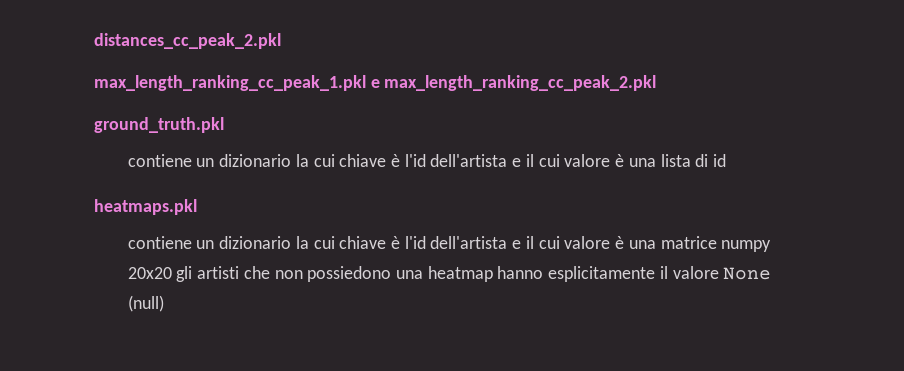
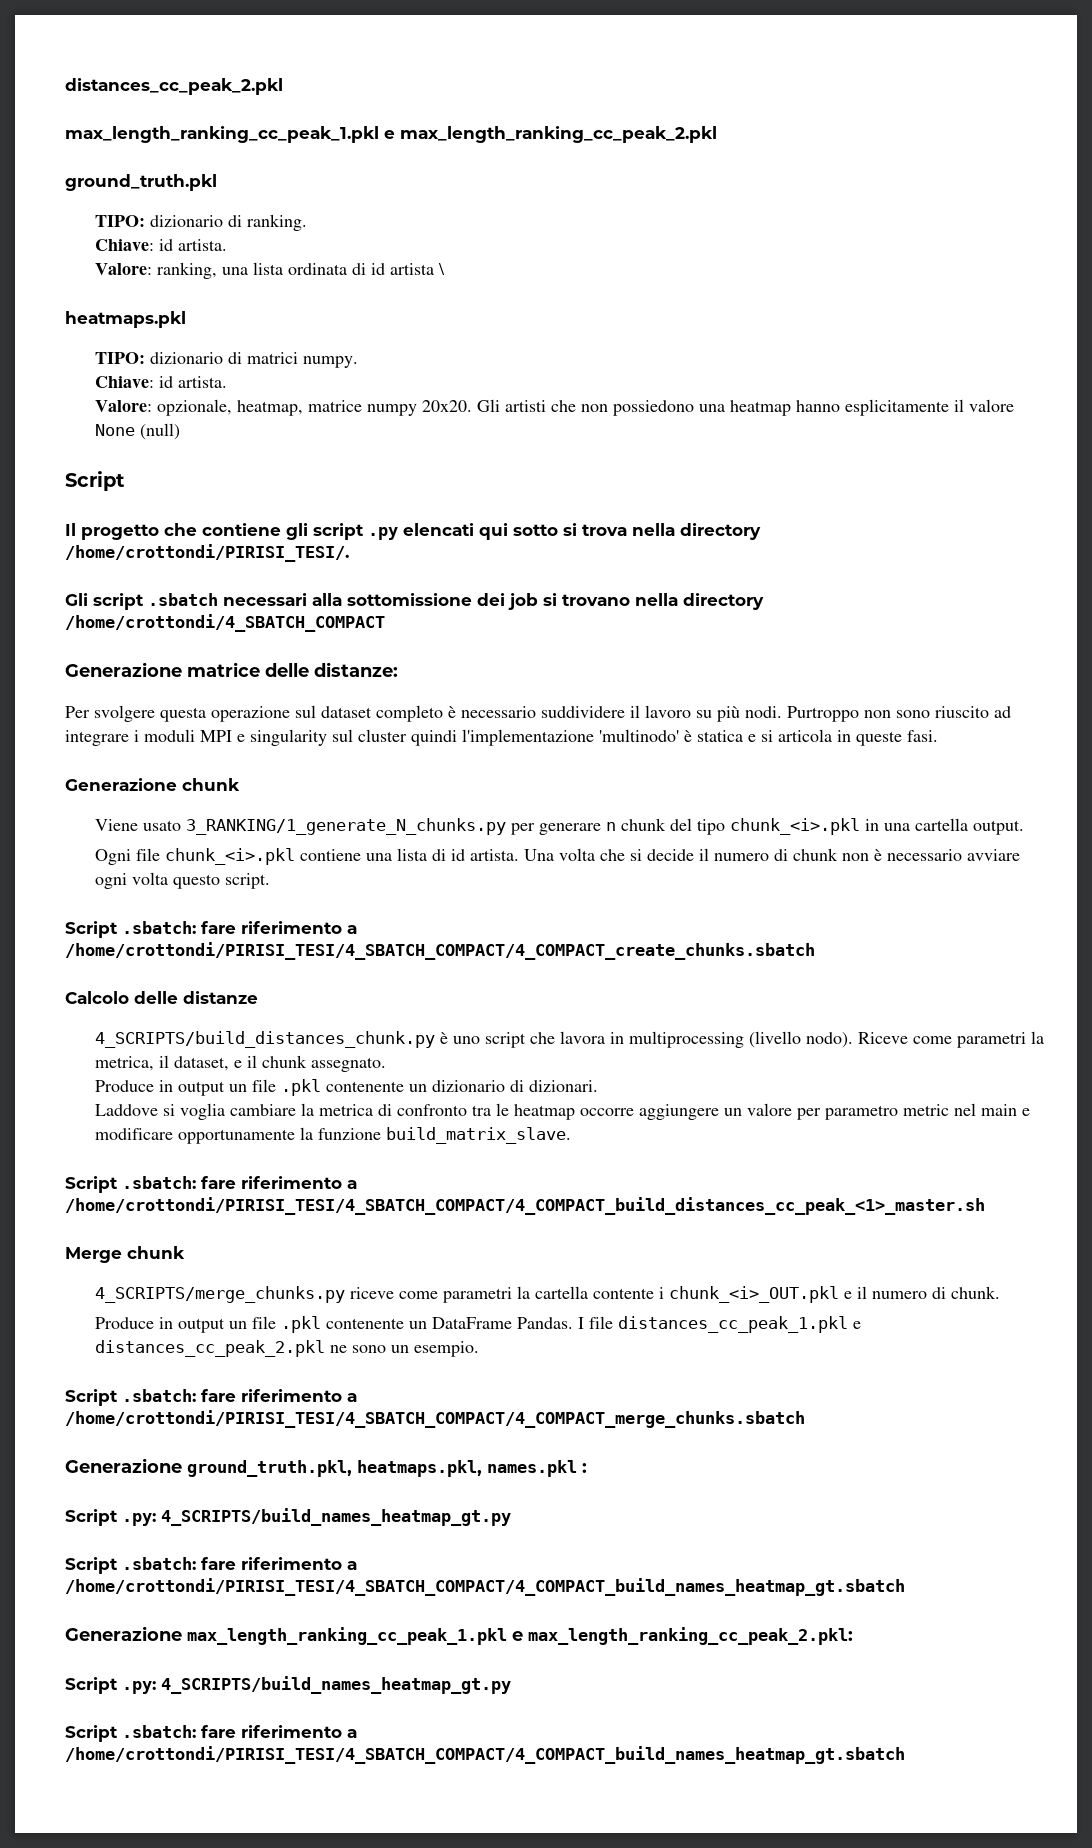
- contiene un dizionario la cui chiave è l'id dell'artista e il cui valore è una lista di id
+ TIPO: dizionario di ranking.
+ Chiave: id artista.
+ Valore: ranking, una lista ordinata di id artista \
- contiene un dizionario la cui chiave è l'id dell'artista e il cui valore è una matrice numpy 20x20 gli artisti che non possiedono una heatmap hanno esplicitamente il valore None (null)
+ TIPO: dizionario di matrici numpy.
+ Chiave: id artista.
+ Valore: opzionale, heatmap, matrice numpy 20x20. Gli artisti che non possiedono una heatmap hanno esplicitamente il valore None (null)
+ Script
+ Il progetto che contiene gli script .py elencati qui sotto si trova nella directory /home/crottondi/PIRISI_TESI/.
+ Gli script .sbatch necessari alla sottomissione dei job si trovano nella directory /home/crottondi/4_SBATCH_COMPACT
+ Generazione matrice delle distanze:
+ Per svolgere questa operazione sul dataset completo è necessario suddividere il lavoro su più nodi. Purtroppo non sono riuscito ad integrare i moduli MPI e singularity sul cluster quindi l'implementazione 'multinodo' è statica e si articola in queste fasi.
+ Generazione chunk
+ Viene usato 3_RANKING/1_generate_N_chunks.py per generare n chunk del tipo chunk_<i>.pkl in una cartella output.
+ Ogni file chunk_<i>.pkl contiene una lista di id artista. Una volta che si decide il numero di chunk non è necessario avviare ogni volta questo script.
+ Script .sbatch: fare riferimento a /home/crottondi/PIRISI_TESI/4_SBATCH_COMPACT/4_COMPACT_create_chunks.sbatch
+ Calcolo delle distanze
+ 4_SCRIPTS/build_distances_chunk.py è uno script che lavora in multiprocessing (livello nodo). Riceve come parametri la metrica, il dataset, e il chunk assegnato.
+ Produce in output un file .pkl contenente un dizionario di dizionari.
+ Laddove si voglia cambiare la metrica di confronto tra le heatmap occorre aggiungere un valore per parametro metric nel main e modificare opportunamente la funzione build_matrix_slave.
+ Script .sbatch: fare riferimento a /home/crottondi/PIRISI_TESI/4_SBATCH_COMPACT/4_COMPACT_build_distances_cc_peak_<1>_master.sh
+ Merge chunk
+ 4_SCRIPTS/merge_chunks.py riceve come parametri la cartella contente i chunk_<i>_OUT.pkl e il numero di chunk.
+ Produce in output un file .pkl contenente un DataFrame Pandas. I file distances_cc_peak_1.pkl e distances_cc_peak_2.pkl ne sono un esempio.
+ Script .sbatch: fare riferimento a /home/crottondi/PIRISI_TESI/4_SBATCH_COMPACT/4_COMPACT_merge_chunks.sbatch
+ Generazione ground_truth.pkl, heatmaps.pkl, names.pkl :
+ Script .py: 4_SCRIPTS/build_names_heatmap_gt.py
+ Script .sbatch: fare riferimento a /home/crottondi/PIRISI_TESI/4_SBATCH_COMPACT/4_COMPACT_build_names_heatmap_gt.sbatch
+ Generazione max_length_ranking_cc_peak_1.pkl e max_length_ranking_cc_peak_2.pkl:
+ Script .py: 4_SCRIPTS/build_names_heatmap_gt.py
+ Script .sbatch: fare riferimento a /home/crottondi/PIRISI_TESI/4_SBATCH_COMPACT/4_COMPACT_build_names_heatmap_gt.sbatch

